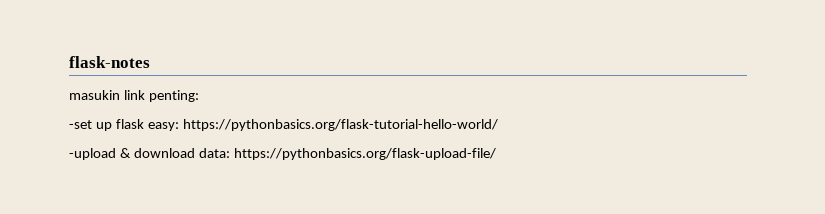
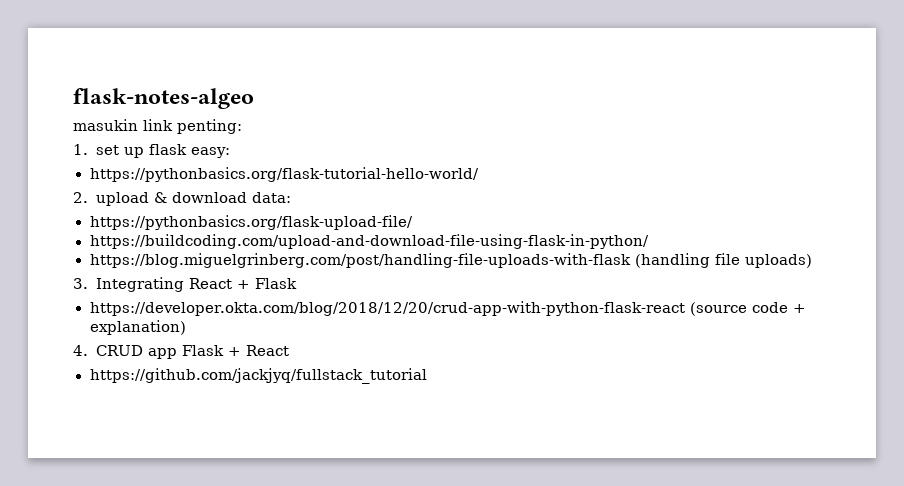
- flask-notes
+ flask-notes-algeo
- -set up flask easy: https://pythonbasics.org/flask-tutorial-hello-world/
+ 1. set up flask easy:
+ https://pythonbasics.org/flask-tutorial-hello-world/
- -upload & download data: https://pythonbasics.org/flask-upload-file/
+ 2. upload & download data:
+ https://pythonbasics.org/flask-upload-file/
+ https://buildcoding.com/upload-and-download-file-using-flask-in-python/
+ https://blog.miguelgrinberg.com/post/handling-file-uploads-with-flask (handling file uploads)
+ 3. Integrating React + Flask
+ https://developer.okta.com/blog/2018/12/20/crud-app-with-python-flask-react (source code + explanation)
+ 4. CRUD app Flask + React
+ https://github.com/jackjyq/fullstack_tutorial

